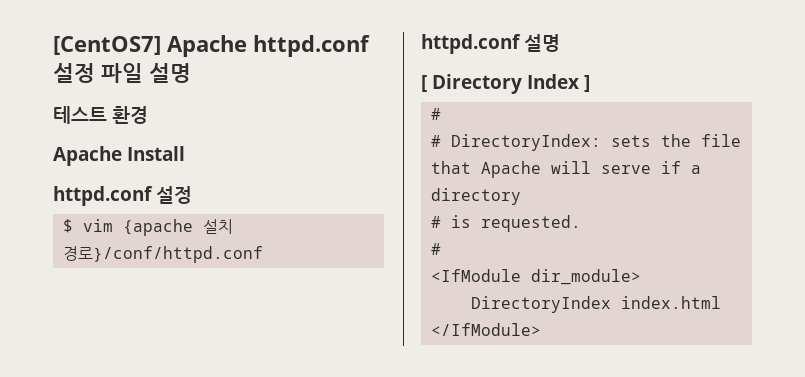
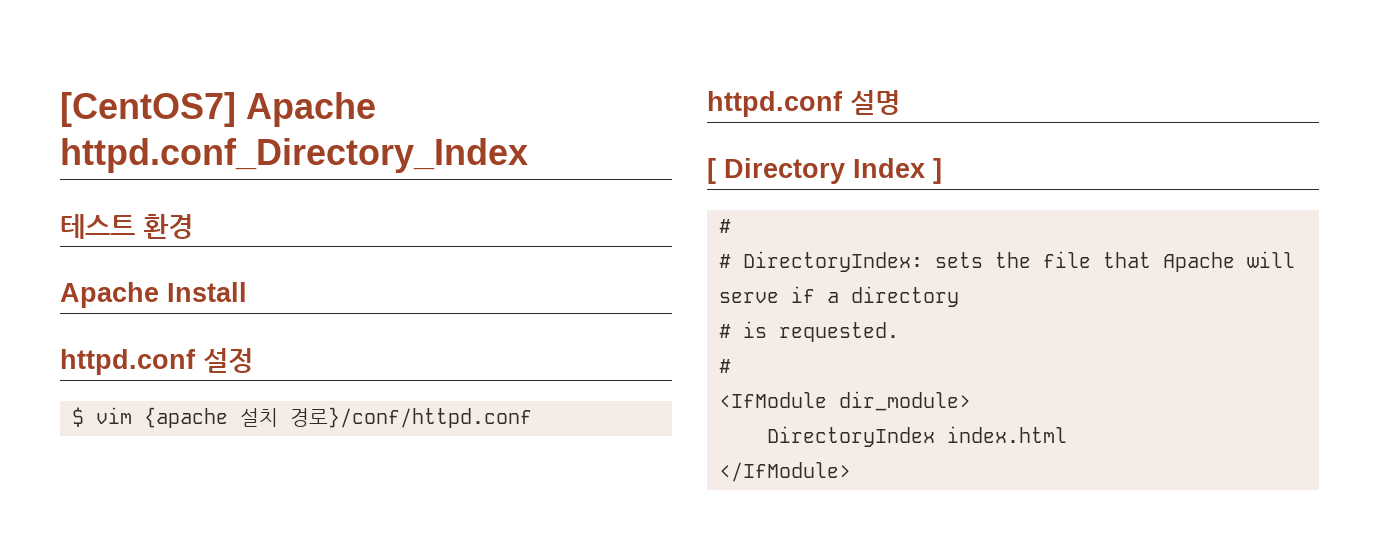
- [CentOS7] Apache httpd.conf 설정 파일 설명
+ [CentOS7] Apache httpd.conf_Directory_Index

